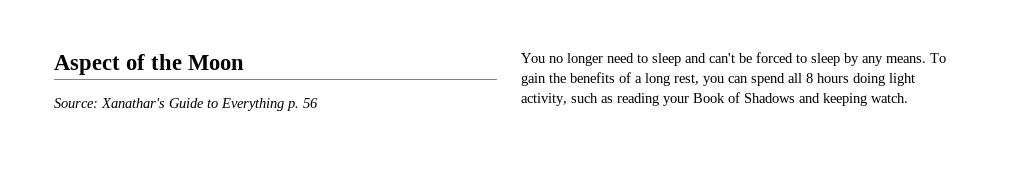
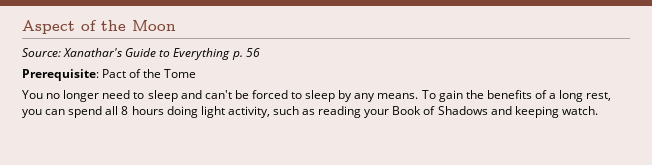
+ Prerequisite: Pact of the Tome

